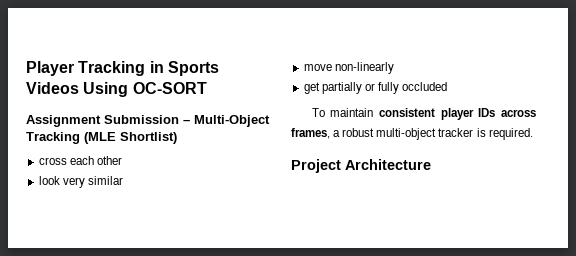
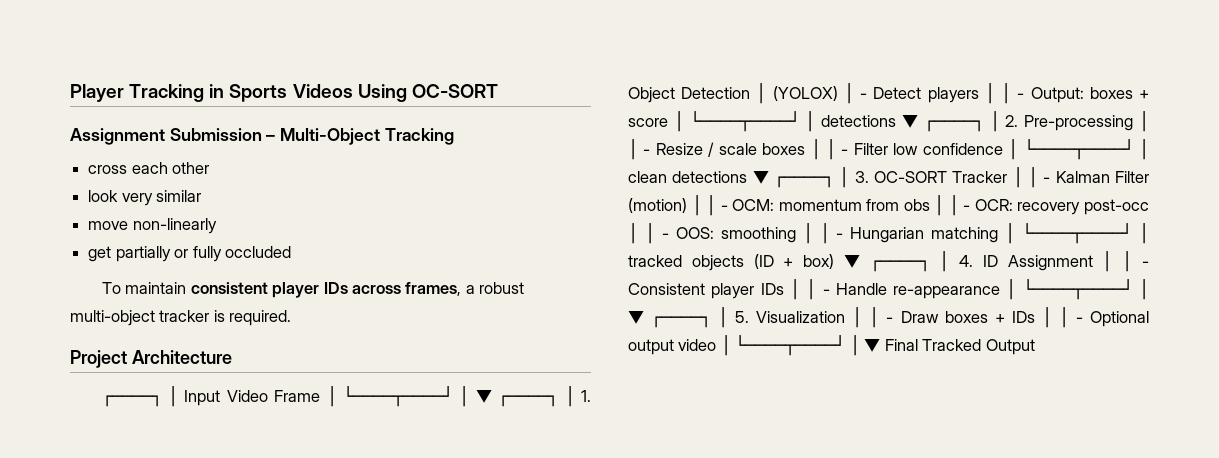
- Assignment Submission – Multi-Object Tracking (MLE Shortlist)
+ Assignment Submission – Multi-Object Tracking
+ ┌────┐ │ Input Video Frame │ └────┬────┘ │ ▼ ┌────┐ │ 1. Object Detection │ (YOLOX) │ - Detect players │ │ - Output: boxes + score │ └────┬────┘ │ detections ▼ ┌────┐ │ 2. Pre-processing │ │ - Resize / scale boxes │ │ - Filter low confidence │ └────┬────┘ │ clean detections ▼ ┌────┐ │ 3. OC-SORT Tracker │ │ - Kalman Filter (motion) │ │ - OCM: momentum from obs │ │ - OCR: recovery post-occ │ │ - OOS: smoothing │ │ - Hungarian matching │ └────┬────┘ │ tracked objects (ID + box) ▼ ┌────┐ │ 4. ID Assignment │ │ - Consistent player IDs │ │ - Handle re-appearance │ └────┬────┘ │ ▼ ┌────┐ │ 5. Visualization │ │ - Draw boxes + IDs │ │ - Optional output video │ └────┬────┘ │ ▼ Final Tracked Output

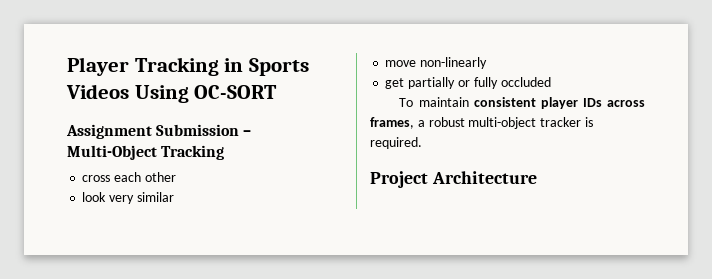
- ┌────┐ │ Input Video Frame │ └────┬────┘ │ ▼ ┌────┐ │ 1. Object Detection │ (YOLOX) │ - Detect players │ │ - Output: boxes + score │ └────┬────┘ │ detections ▼ ┌────┐ │ 2. Pre-processing │ │ - Resize / scale boxes │ │ - Filter low confidence │ └────┬────┘ │ clean detections ▼ ┌────┐ │ 3. OC-SORT Tracker │ │ - Kalman Filter (motion) │ │ - OCM: momentum from obs │ │ - OCR: recovery post-occ │ │ - OOS: smoothing │ │ - Hungarian matching │ └────┬────┘ │ tracked objects (ID + box) ▼ ┌────┐ │ 4. ID Assignment │ │ - Consistent player IDs │ │ - Handle re-appearance │ └────┬────┘ │ ▼ ┌────┐ │ 5. Visualization │ │ - Draw boxes + IDs │ │ - Optional output video │ └────┬────┘ │ ▼ Final Tracked Output

